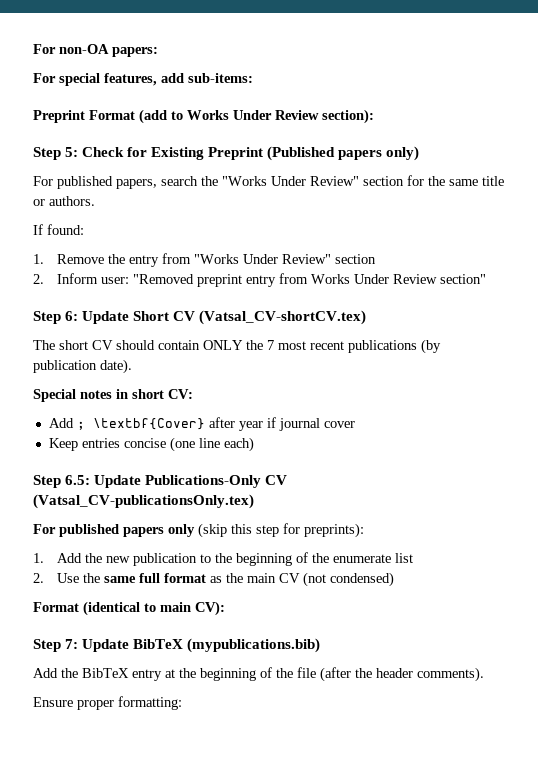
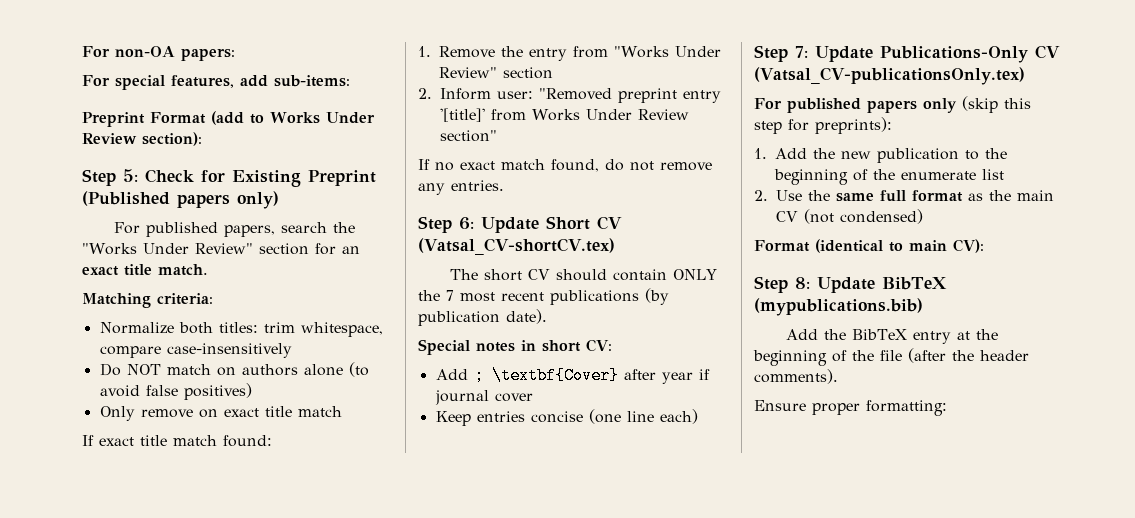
- For published papers, search the "Works Under Review" section for the same title or authors.
- If found:
+ For published papers, search the "Works Under Review" section for an exact title match.
+ Matching criteria:
+ Normalize both titles: trim whitespace, compare case-insensitively
+ Do NOT match on authors alone (to avoid false positives)
+ Only remove on exact title match
+ If exact title match found:
- 2. Inform user: "Removed preprint entry from Works Under Review section"
+ 2. Inform user: "Removed preprint entry '[title]' from Works Under Review section"
+ If no exact match found, do not remove any entries.
- Step 6.5: Update Publications-Only CV (Vatsal_CV-publicationsOnly.tex)
+ Step 7: Update Publications-Only CV (Vatsal_CV-publicationsOnly.tex)
- Step 7: Update BibTeX (mypublications.bib)
+ Step 8: Update BibTeX (mypublications.bib)

